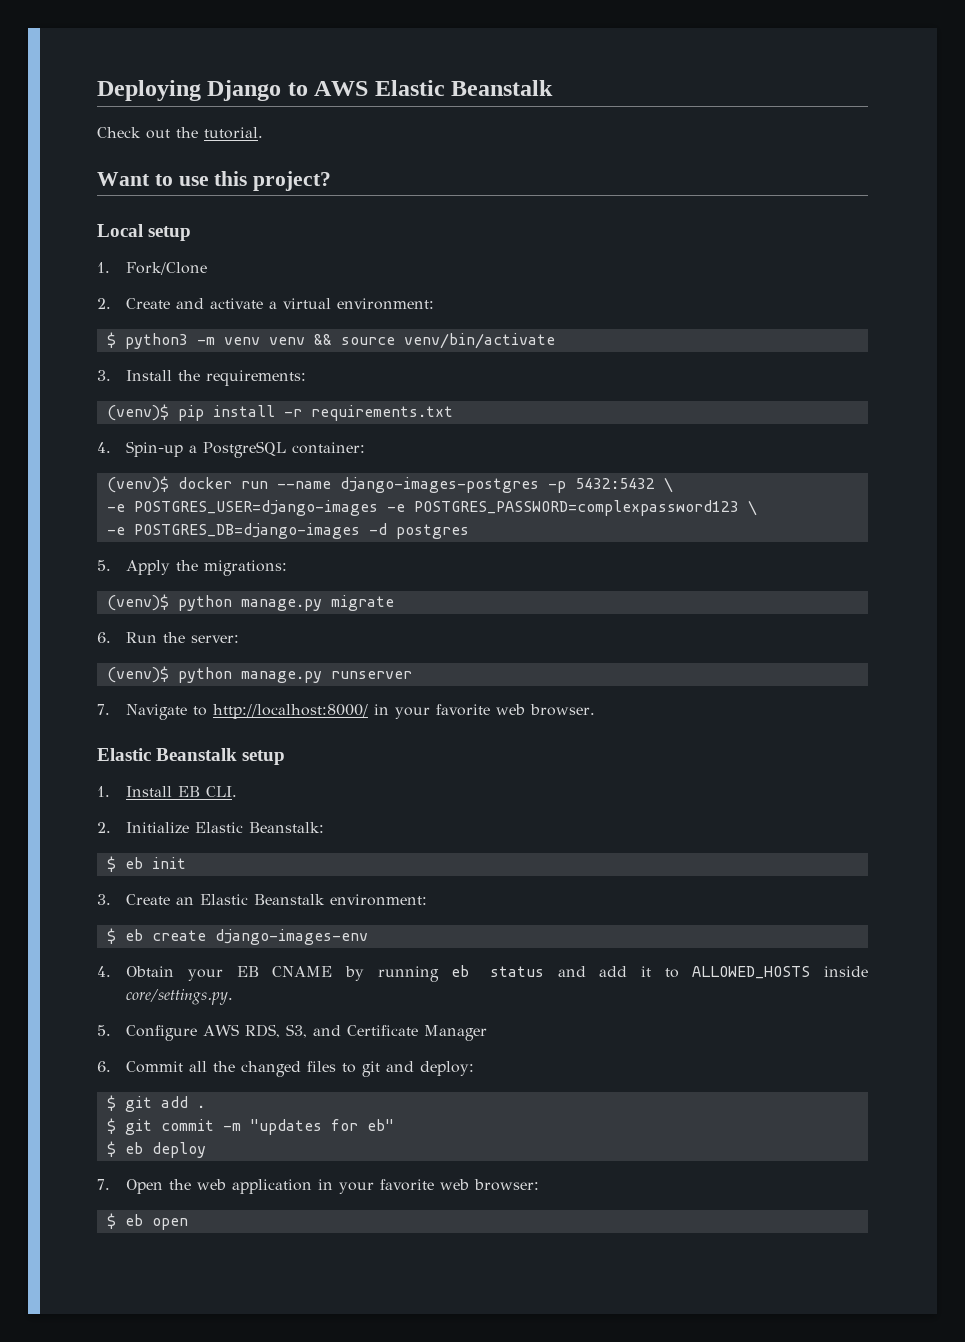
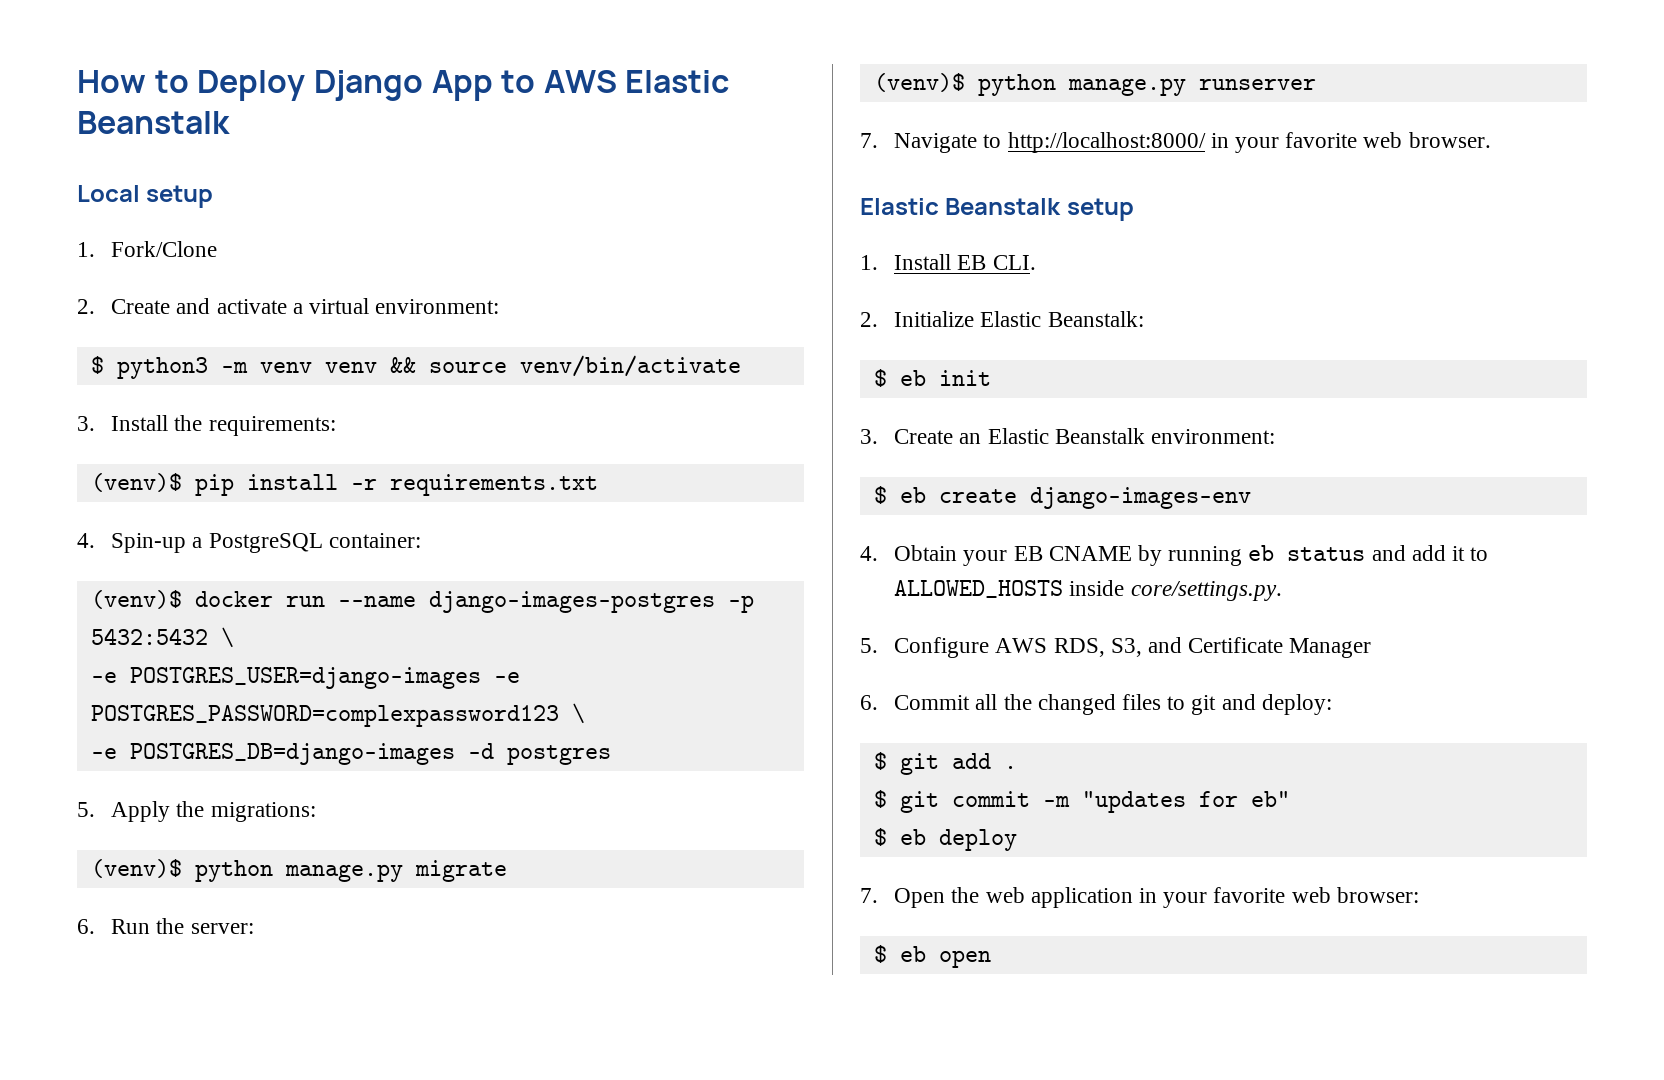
- Deploying Django to AWS Elastic Beanstalk
+ How to Deploy Django App to AWS Elastic Beanstalk
- Check out the tutorial.
- Want to use this project?

